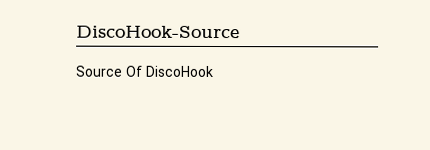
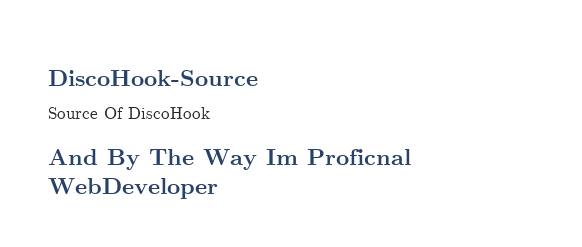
+ And By The Way Im Proficnal WebDeveloper

